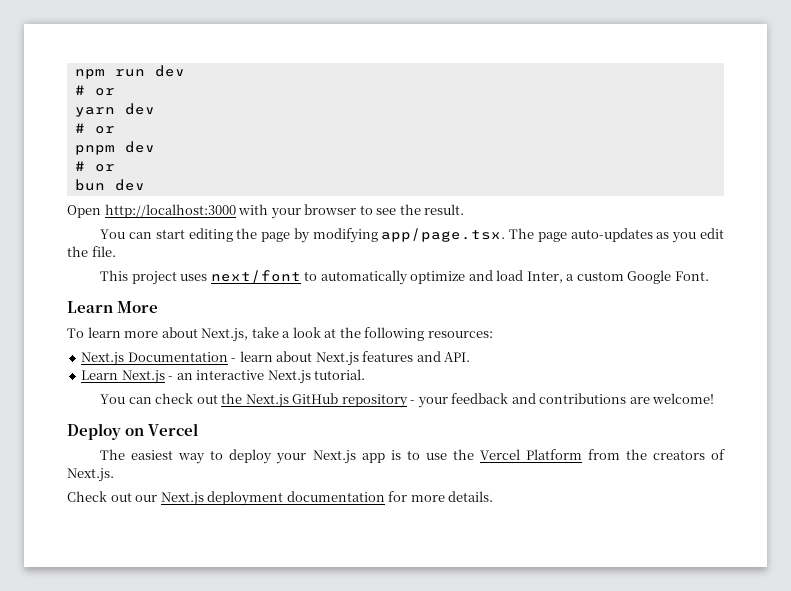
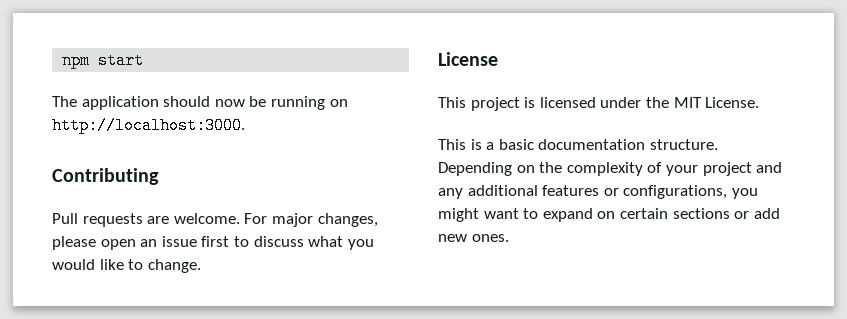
- npm run dev
- # or
- yarn dev
- # or
- pnpm dev
- # or
- bun dev
- Open http://localhost:3000 with your browser to see the result.
- You can start editing the page by modifying app/page.tsx. The page auto-updates as you edit the file.
- This project uses next/font to automatically optimize and load Inter, a custom Google Font.
- Learn More
- To learn more about Next.js, take a look at the following resources:
- Next.js Documentation - learn about Next.js features and API.
- Learn Next.js - an interactive Next.js tutorial.
- You can check out the Next.js GitHub repository - your feedback and contributions are welcome!
- Deploy on Vercel
- The easiest way to deploy your Next.js app is to use the Vercel Platform from the creators of Next.js.
- Check out our Next.js deployment documentation for more details.
+ npm start
+ The application should now be running on http://localhost:3000.
+ Contributing
+ Pull requests are welcome. For major changes, please open an issue first to discuss what you would like to change.
+ License
+ This project is licensed under the MIT License.
+ This is a basic documentation structure. Depending on the complexity of your project and any additional features or configurations, you might want to expand on certain sections or add new ones.

